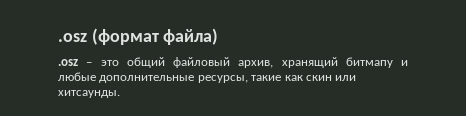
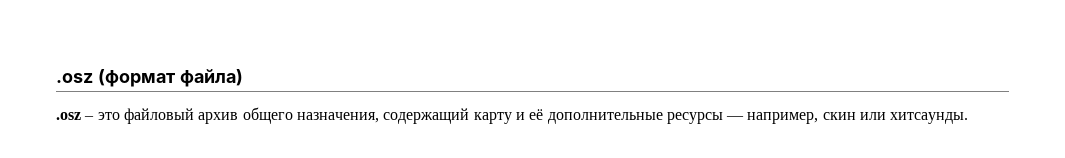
- .osz – это общий файловый архив, хранящий битмапу и любые дополнительные ресурсы, такие как скин или хитсаунды.
+ .osz – это файловый архив общего назначения, содержащий карту и её дополнительные ресурсы — например, скин или хитсаунды.

